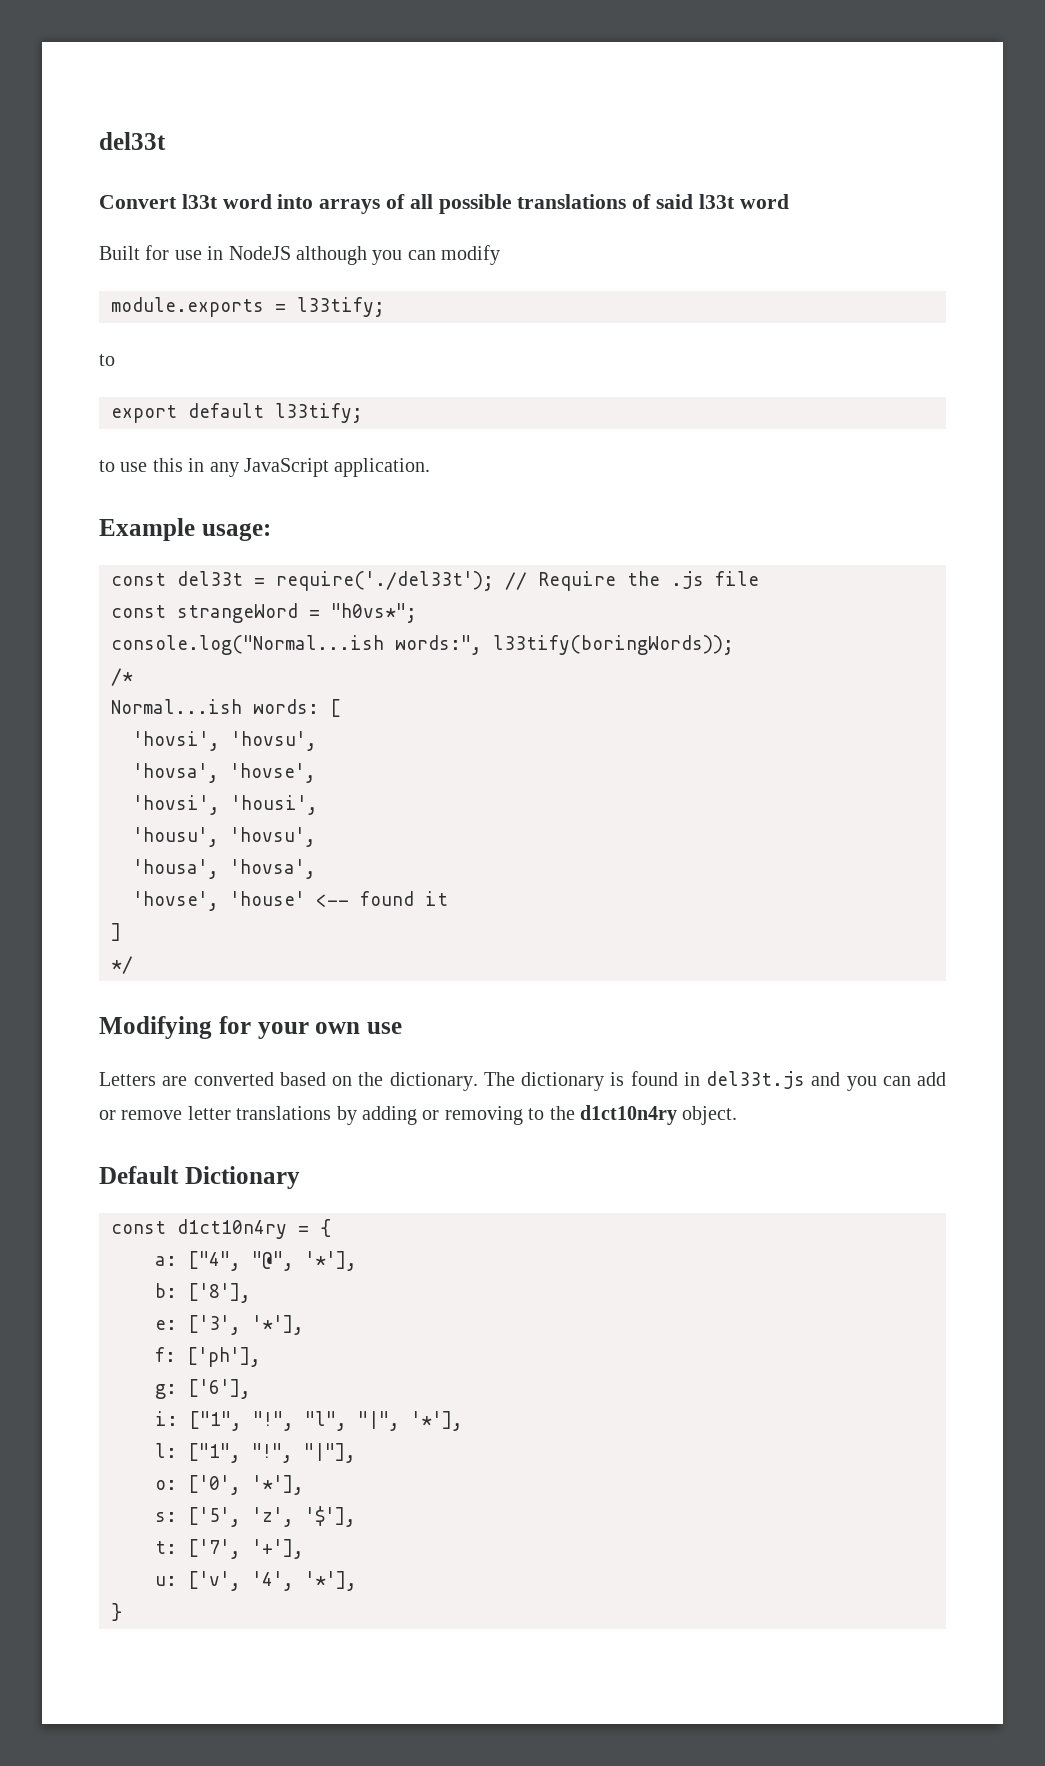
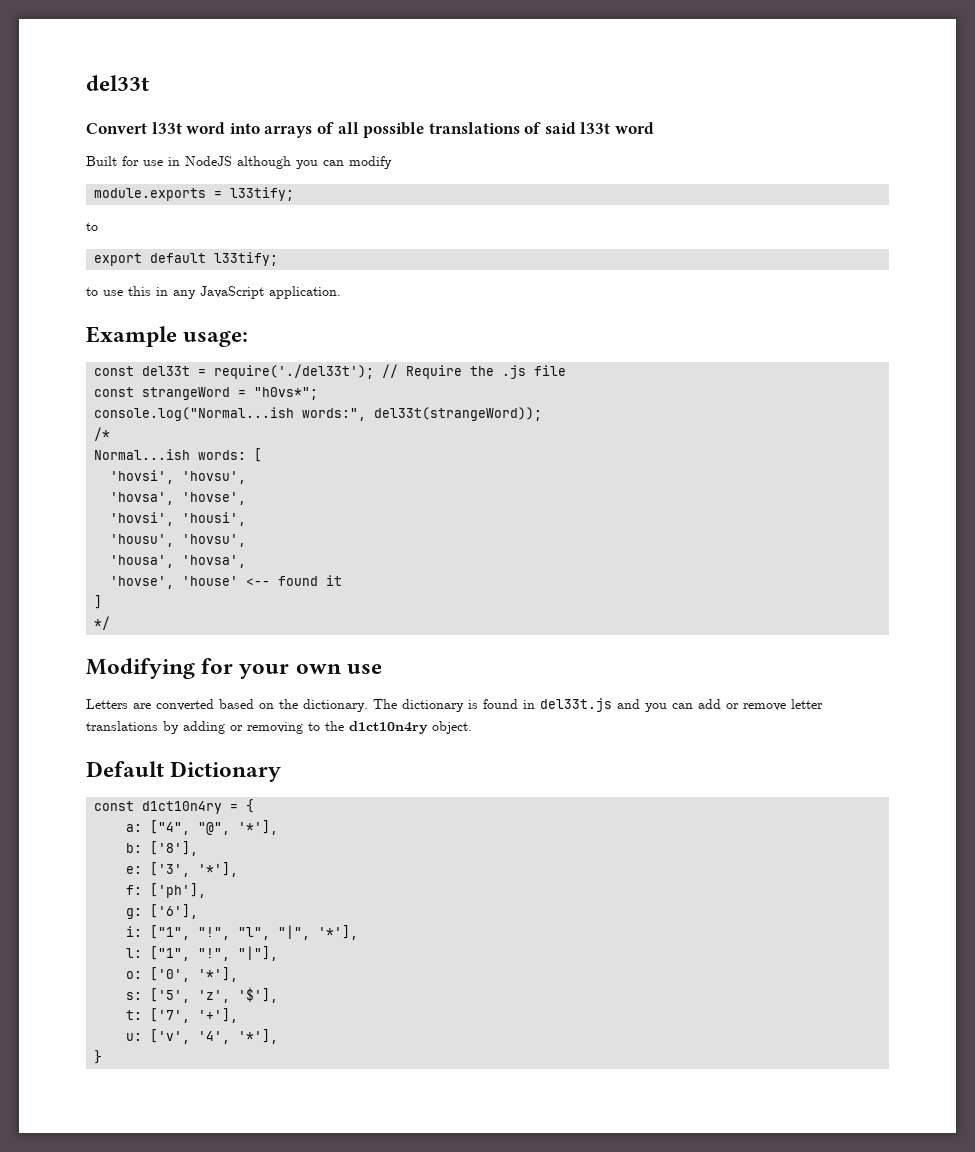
- console.log("Normal...ish words:", l33tify(boringWords));
+ console.log("Normal...ish words:", del33t(strangeWord));

